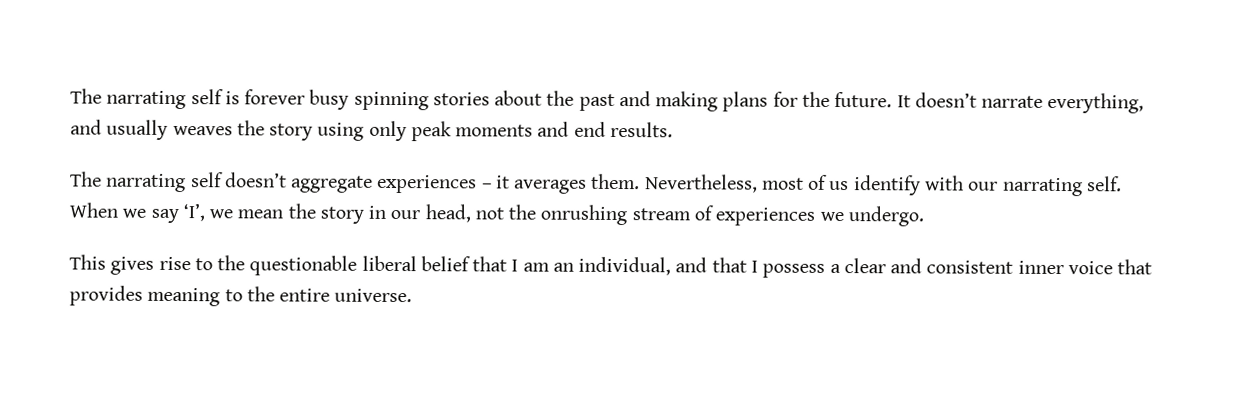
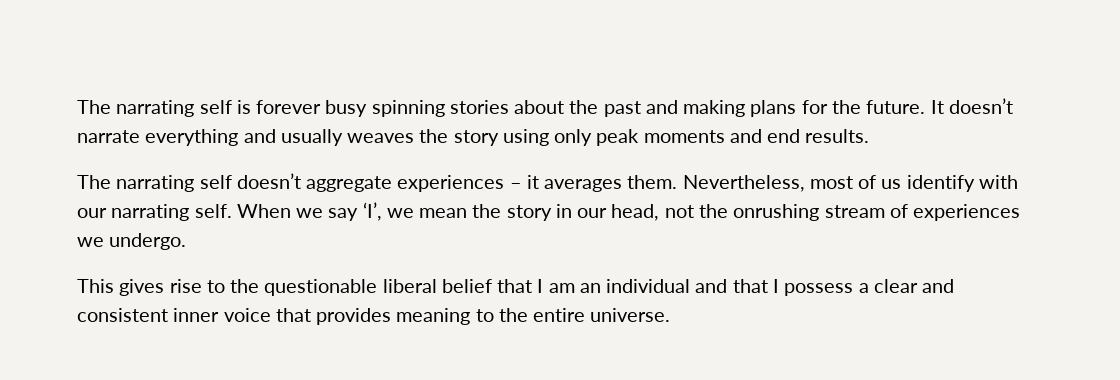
- It doesn’t narrate everything, and usually weaves the story using only peak moments and end results.
+ It doesn’t narrate everything and usually weaves the story using only peak moments and end results.
- This gives rise to the questionable liberal belief that I am an individual, and that I possess a clear and consistent inner voice that provides meaning to the entire universe.
+ This gives rise to the questionable liberal belief that I am an individual and that I possess a clear and consistent inner voice that provides meaning to the entire universe.

